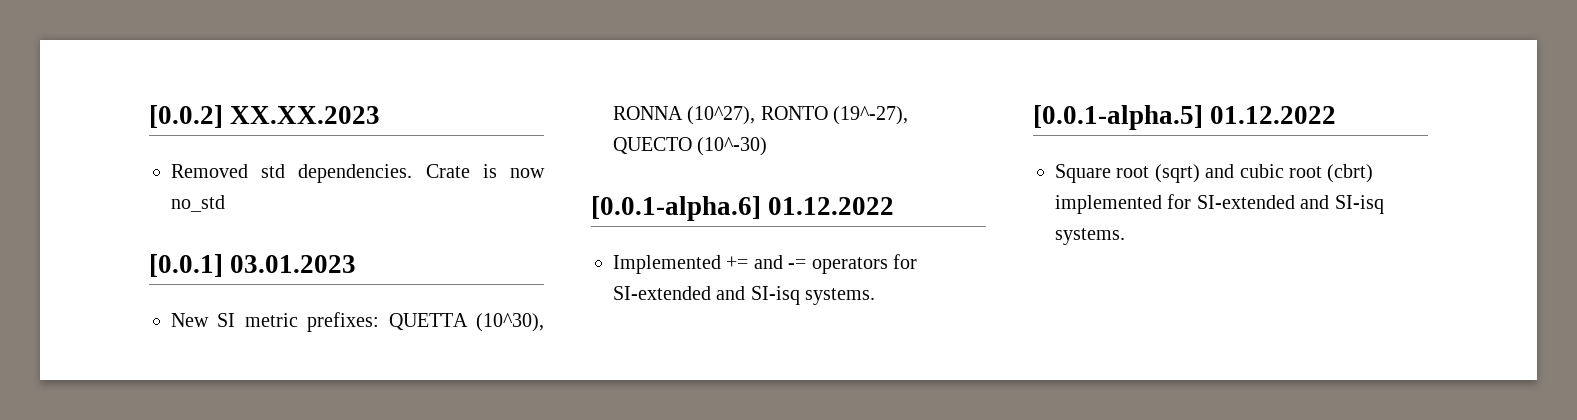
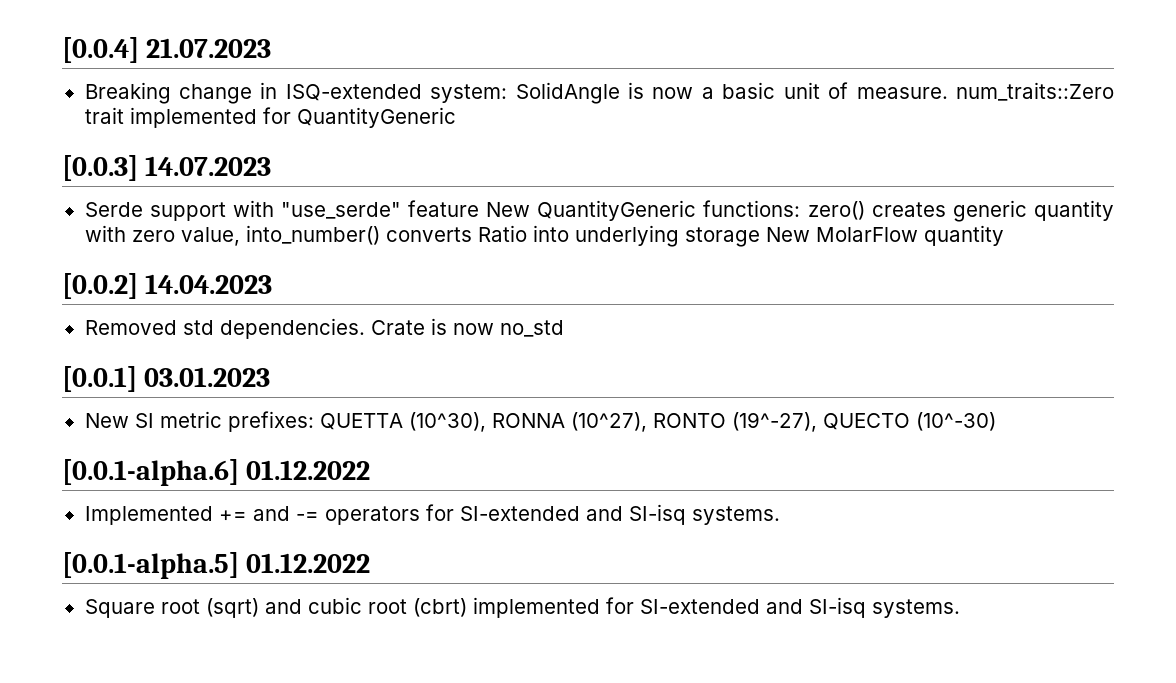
- [0.0.2] XX.XX.2023
+ [0.0.4] 21.07.2023
+ Breaking change in ISQ-extended system: SolidAngle is now a basic unit of measure. num_traits::Zero trait implemented for QuantityGeneric
+ [0.0.3] 14.07.2023
+ Serde support with "use_serde" feature New QuantityGeneric functions: zero() creates generic quantity with zero value, into_number() converts Ratio into underlying storage New MolarFlow quantity
+ [0.0.2] 14.04.2023

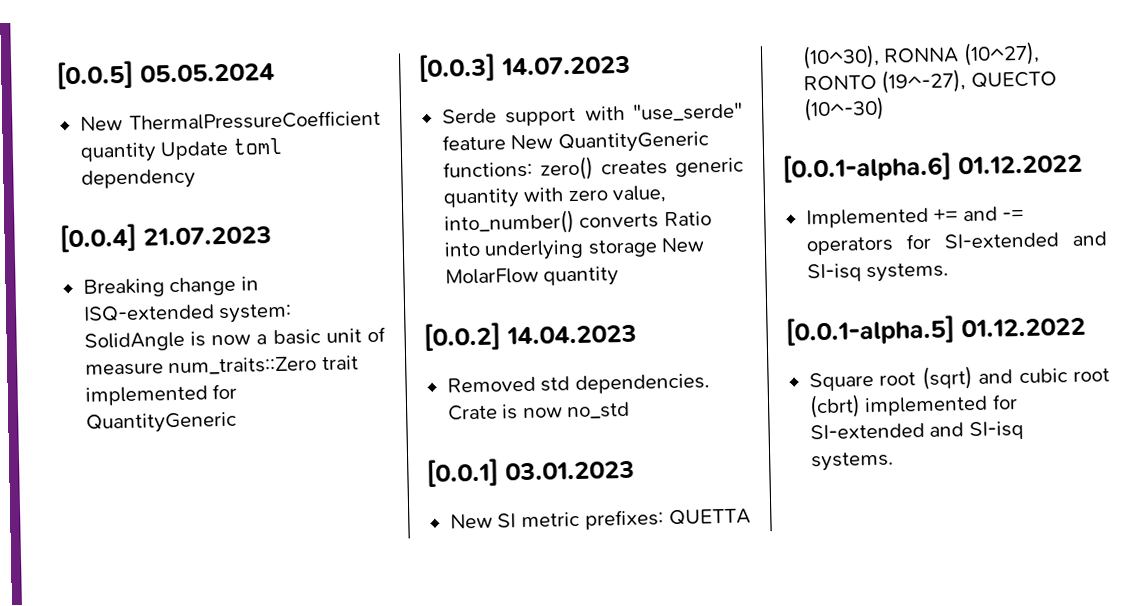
+ [0.0.5] 05.05.2024
+ New ThermalPressureCoefficient quantity Update toml dependency
- Breaking change in ISQ-extended system: SolidAngle is now a basic unit of measure. num_traits::Zero trait implemented for QuantityGeneric
+ Breaking change in ISQ-extended system: SolidAngle is now a basic unit of measure num_traits::Zero trait implemented for QuantityGeneric

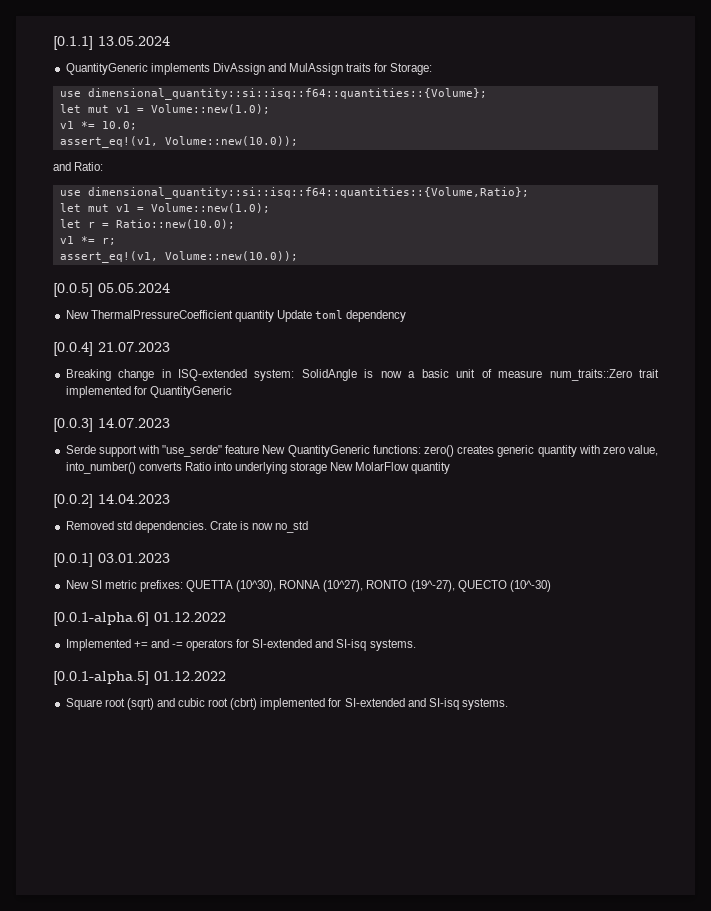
+ [0.1.1] 13.05.2024
+ QuantityGeneric implements DivAssign and MulAssign traits for Storage:
+ use dimensional_quantity::si::isq::f64::quantities::{Volume};
+ let mut v1 = Volume::new(1.0);
+ v1 *= 10.0;
+ assert_eq!(v1, Volume::new(10.0));
+ and Ratio:
+ use dimensional_quantity::si::isq::f64::quantities::{Volume,Ratio};
+ let mut v1 = Volume::new(1.0);
+ let r = Ratio::new(10.0);
+ v1 *= r;
+ assert_eq!(v1, Volume::new(10.0));

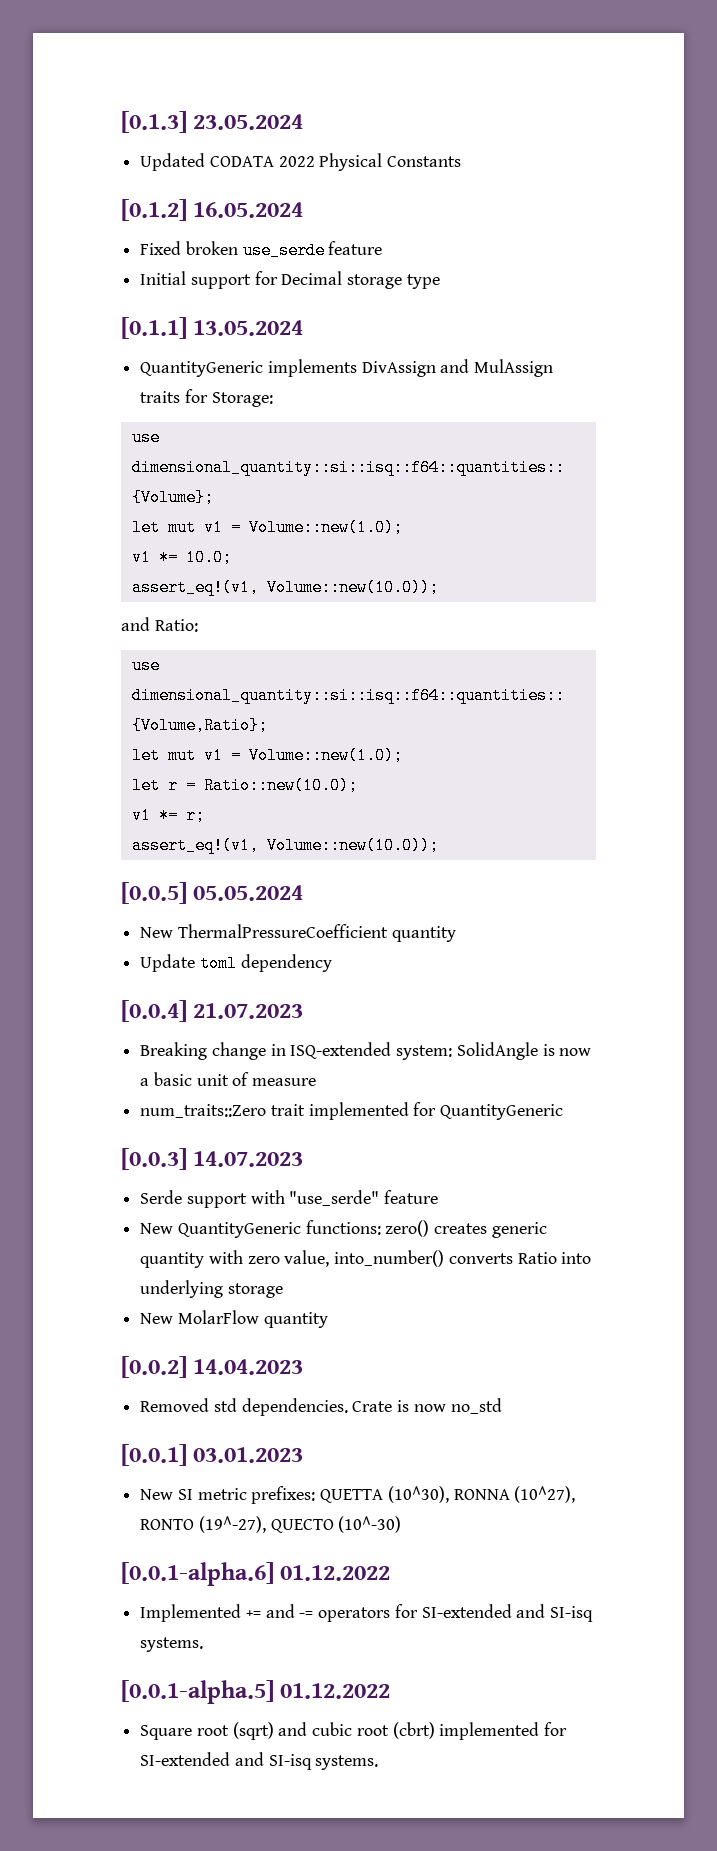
+ [0.1.3] 23.05.2024
+ Updated CODATA 2022 Physical Constants
+ [0.1.2] 16.05.2024
+ Fixed broken use_serde feature
+ Initial support for Decimal storage type
- New ThermalPressureCoefficient quantity Update toml dependency
+ New ThermalPressureCoefficient quantity
+ Update toml dependency
- Breaking change in ISQ-extended system: SolidAngle is now a basic unit of measure num_traits::Zero trait implemented for QuantityGeneric
+ Breaking change in ISQ-extended system: SolidAngle is now a basic unit of measure
+ num_traits::Zero trait implemented for QuantityGeneric
- Serde support with "use_serde" feature New QuantityGeneric functions: zero() creates generic quantity with zero value, into_number() converts Ratio into underlying storage New MolarFlow quantity
+ Serde support with "use_serde" feature
+ New QuantityGeneric functions: zero() creates generic quantity with zero value, into_number() converts Ratio into underlying storage
+ New MolarFlow quantity

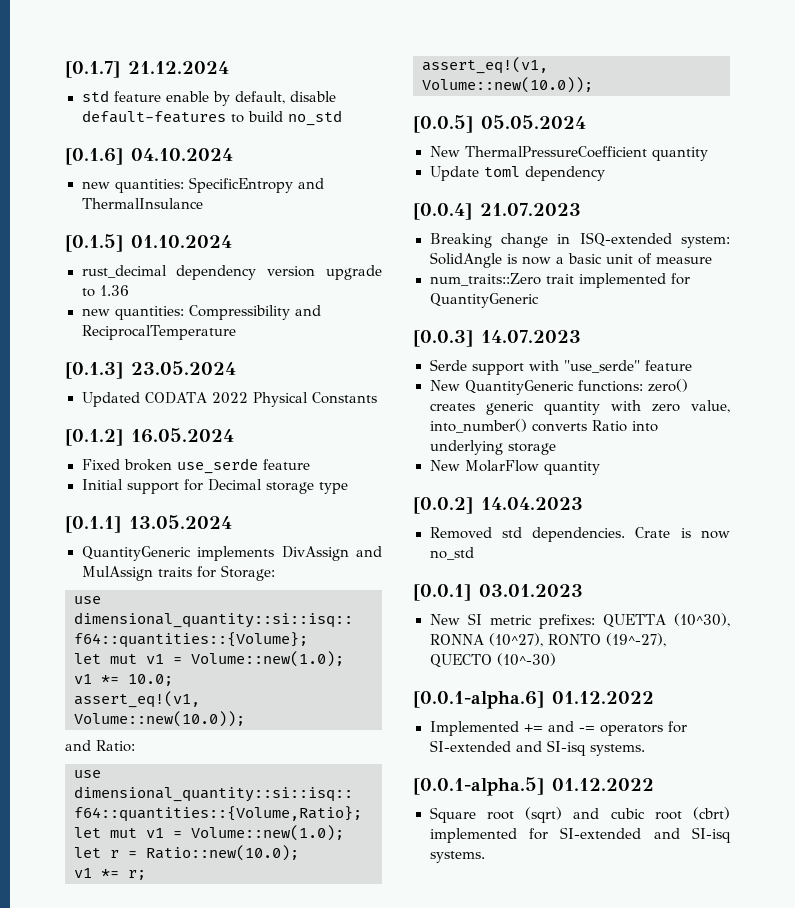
+ [0.1.7] 21.12.2024
+ std feature enable by default, disable default-features to build no_std
+ [0.1.6] 04.10.2024
+ new quantities: SpecificEntropy and ThermalInsulance
+ [0.1.5] 01.10.2024
+ rust_decimal dependency version upgrade to 1.36
+ new quantities: Compressibility and ReciprocalTemperature

